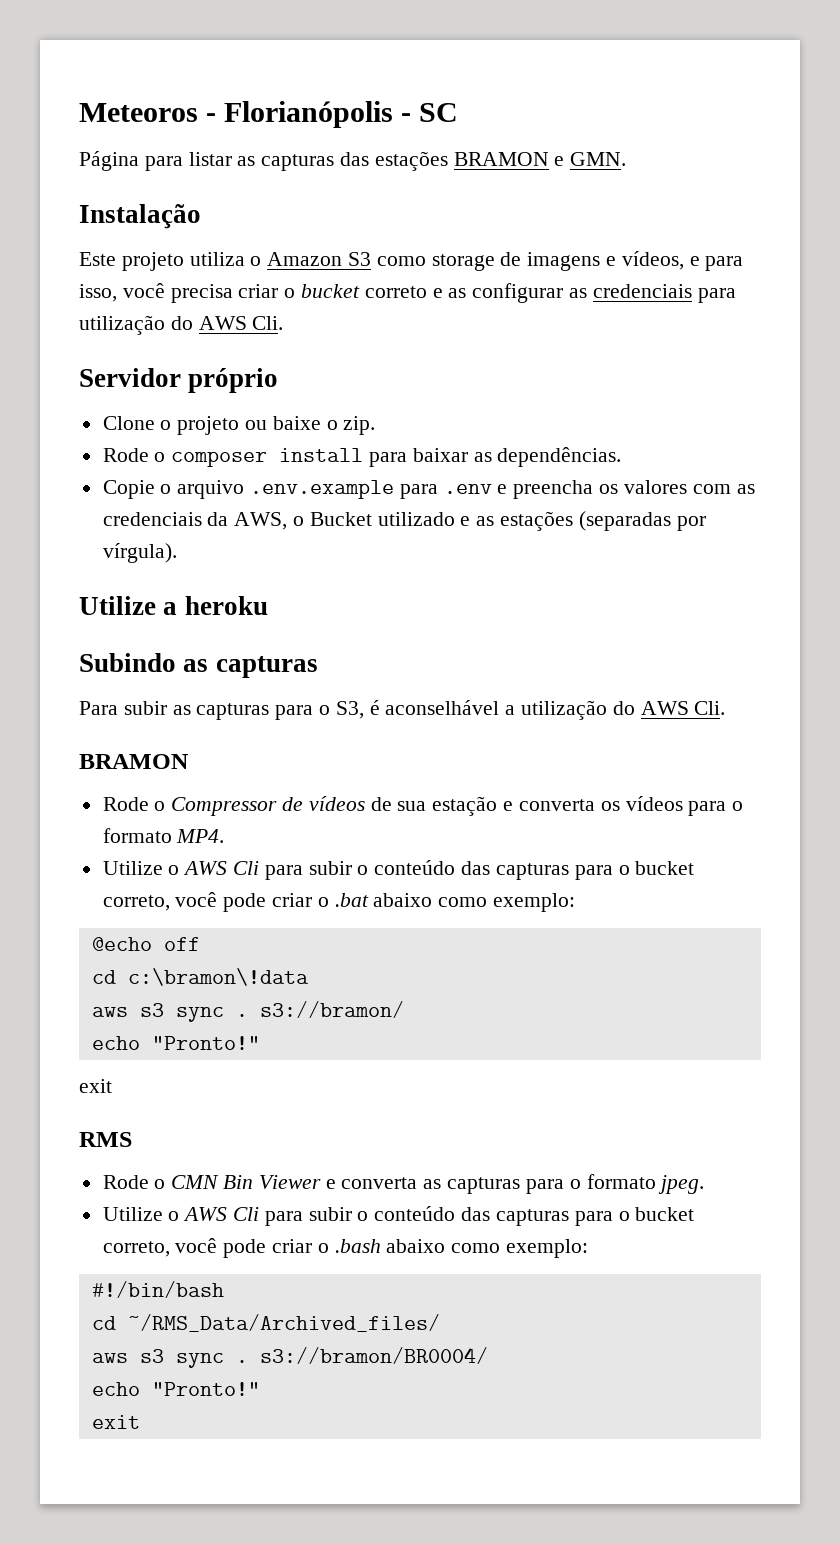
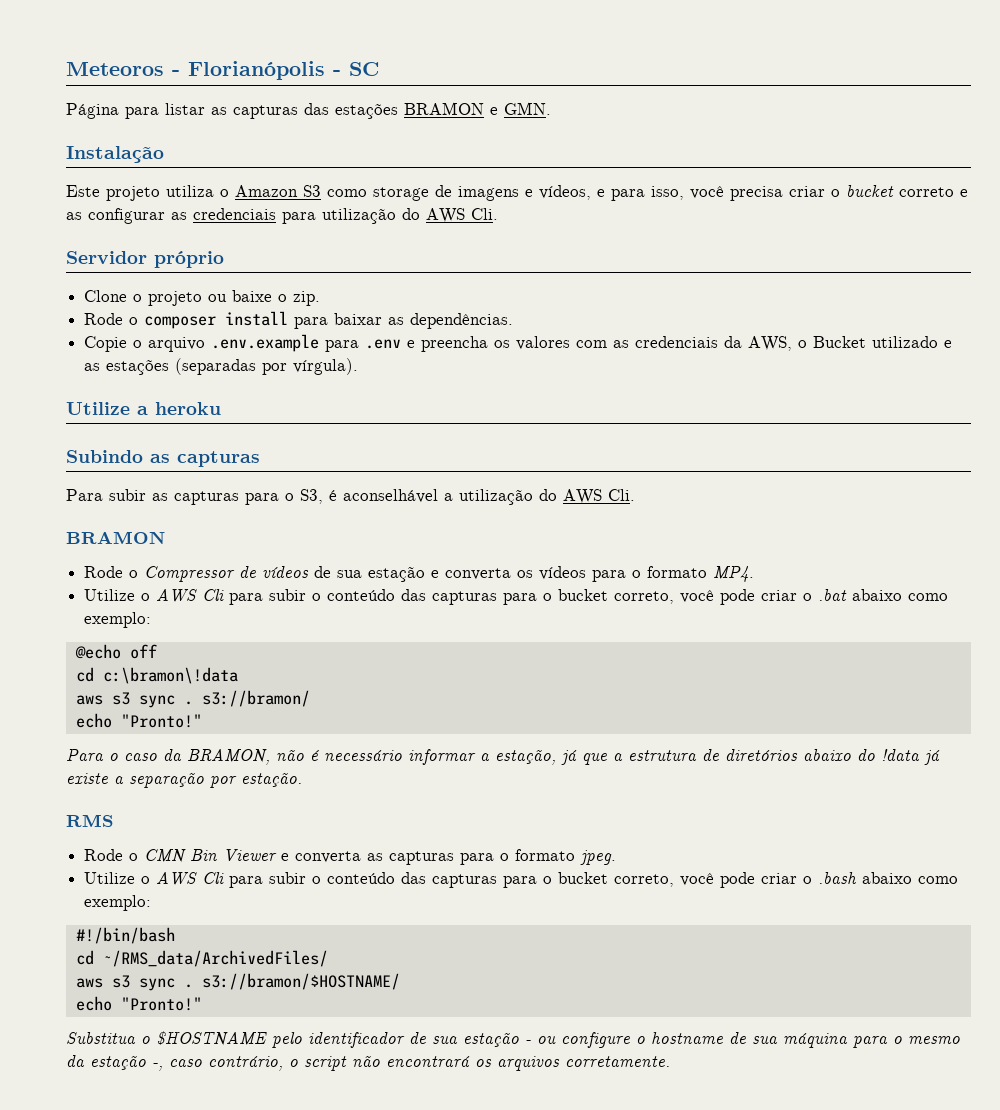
  aws s3 sync . s3://bramon/
  echo "Pronto!"
- exit
+ Para o caso da BRAMON, não é necessário informar a estação, já que a estrutura de diretórios abaixo do !data já existe a separação por estação.
- cd ~/RMS_Data/Archived_files/
- aws s3 sync . s3://bramon/BR0004/
+ cd ~/RMS_data/ArchivedFiles/
+ aws s3 sync . s3://bramon/$HOSTNAME/
  echo "Pronto!"
- exit
+ Substitua o $HOSTNAME pelo identificador de sua estação - ou configure o hostname de sua máquina para o mesmo da estação -, caso contrário, o script não encontrará os arquivos corretamente.

